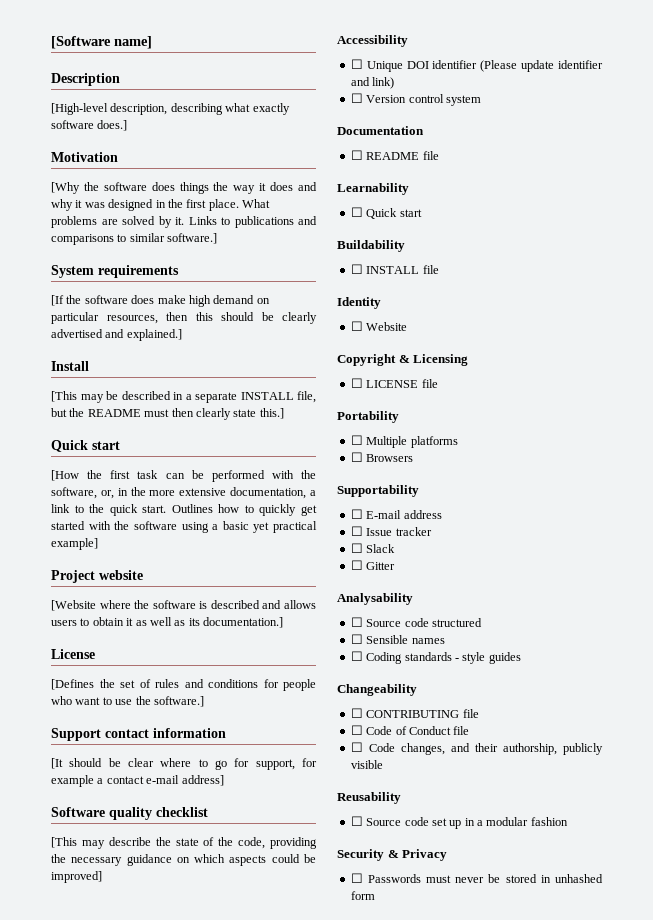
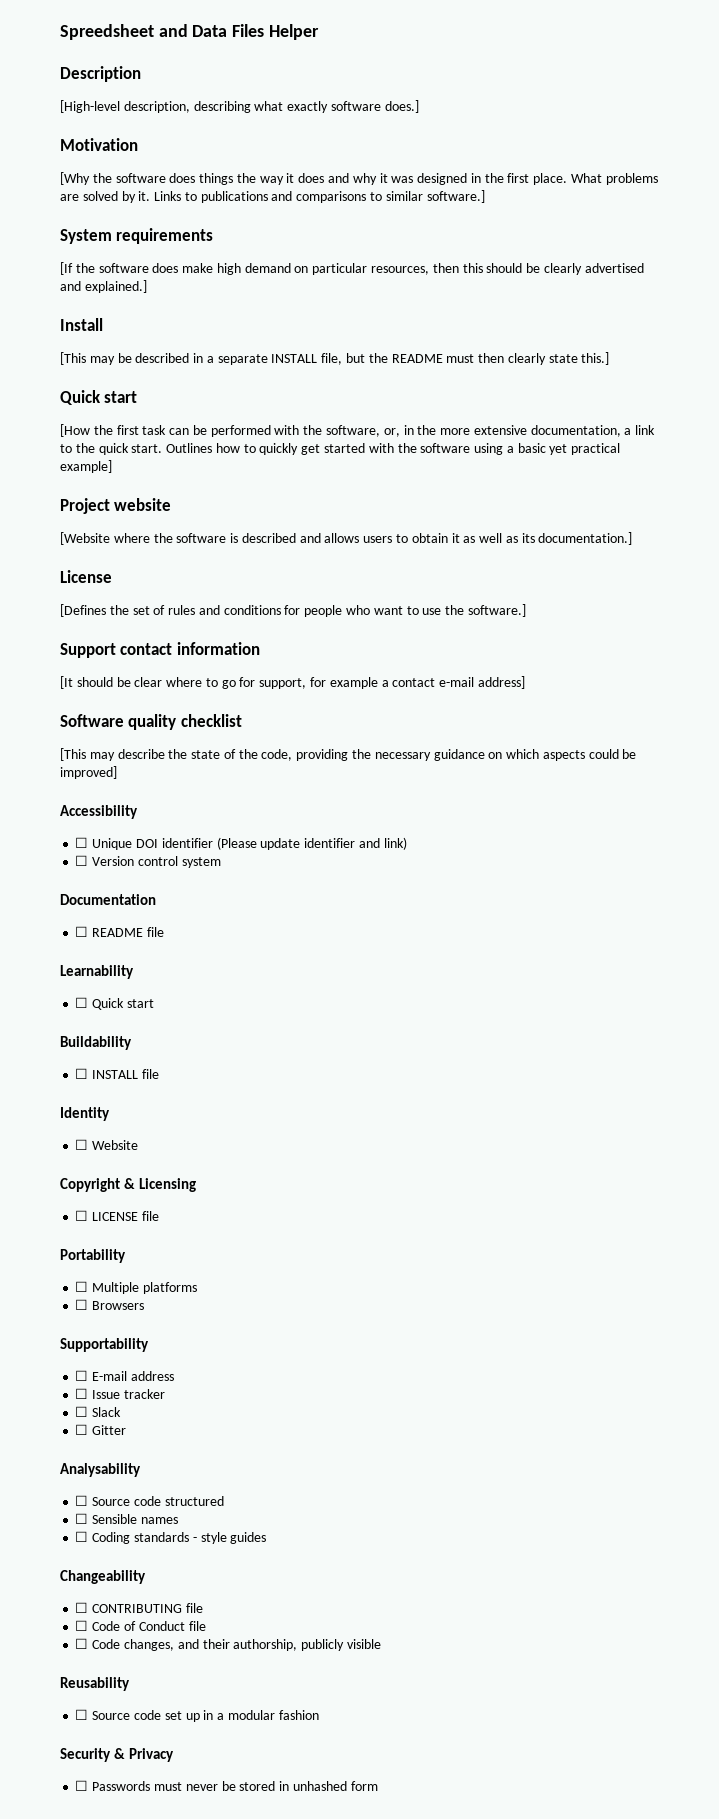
- [Software name]
+ Spreedsheet and Data Files Helper

